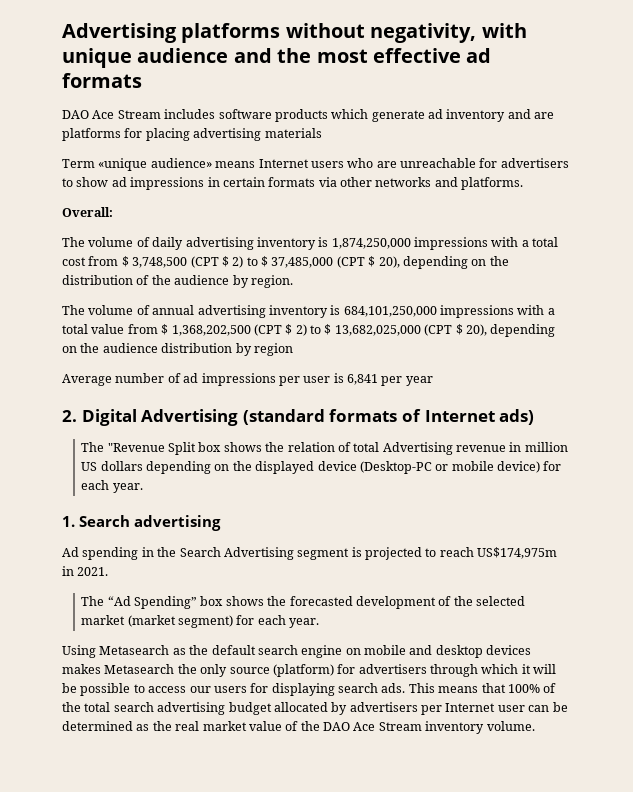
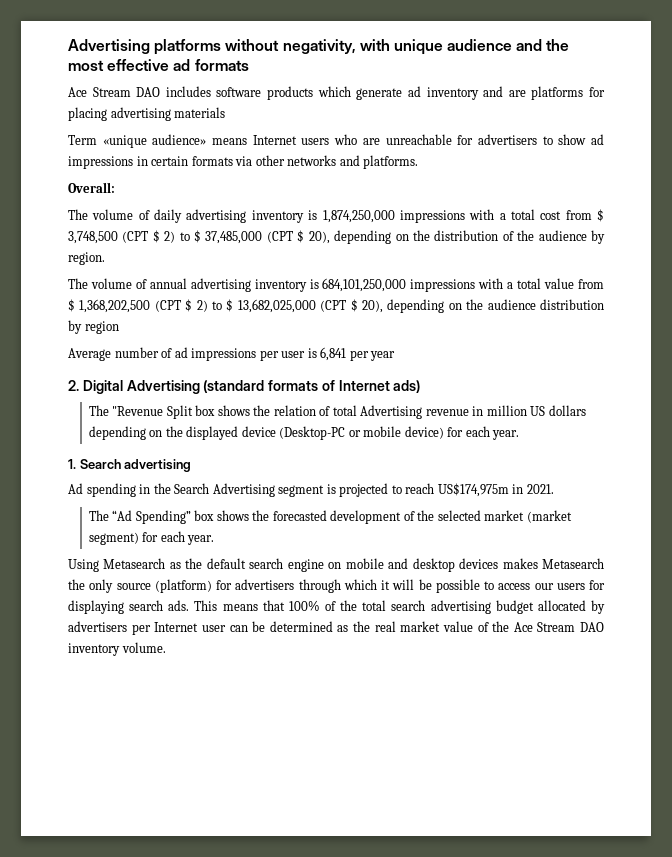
- DAO Ace Stream includes software products which generate ad inventory and are platforms for placing advertising materials
+ Ace Stream DAO includes software products which generate ad inventory and are platforms for placing advertising materials
- This means that 100% of the total search advertising budget allocated by advertisers per Internet user can be determined as the real market value of the DAO Ace Stream inventory volume.
+ This means that 100% of the total search advertising budget allocated by advertisers per Internet user can be determined as the real market value of the Ace Stream DAO inventory volume.

